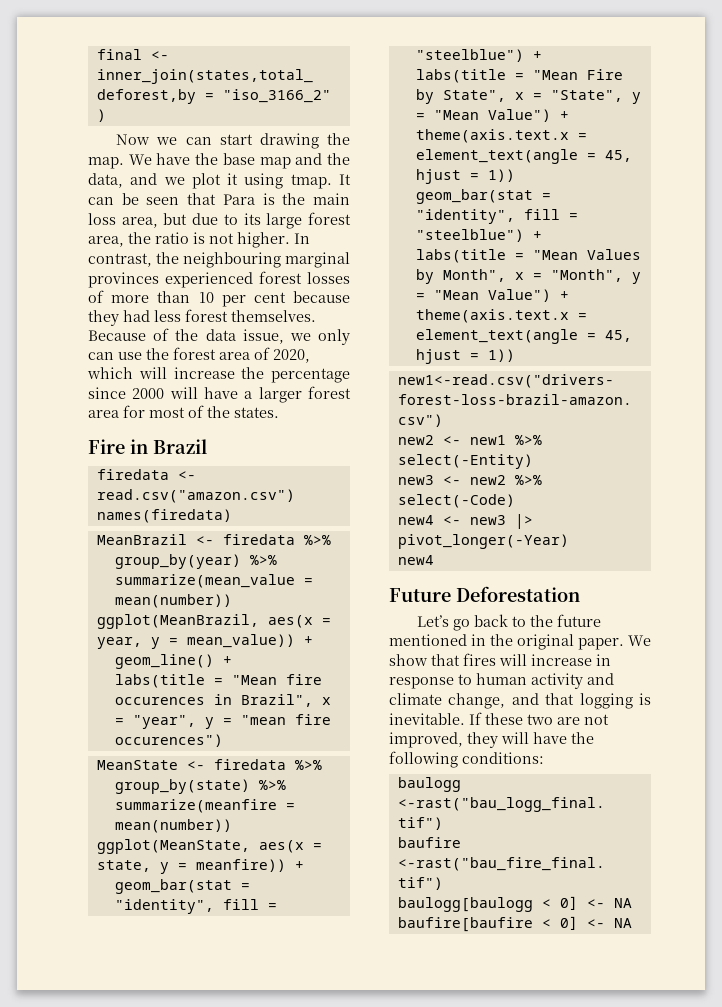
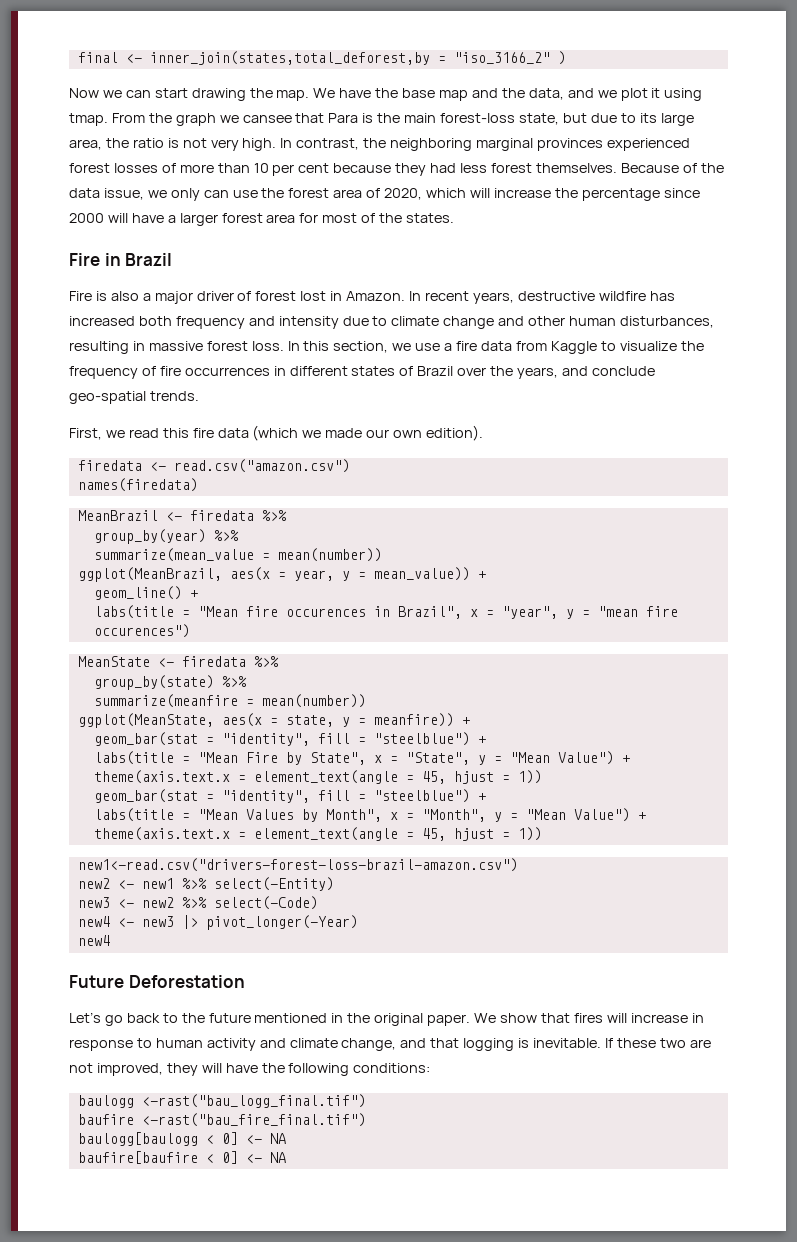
- It can be seen that Para is the main loss area, but due to its large forest area, the ratio is not higher.
+ From the graph we cansee that Para is the main forest-loss state, but due to its large area, the ratio is not very high.
- In contrast, the neighbouring marginal provinces experienced forest losses of more than 10 per cent because they had less forest themselves.
+ In contrast, the neighboring marginal provinces experienced forest losses of more than 10 per cent because they had less forest themselves.
+ Fire is also a major driver of forest lost in Amazon. In recent years, destructive wildfire has increased both frequency and intensity due to climate change and other human disturbances, resulting in massive forest loss. In this section, we use a fire data from Kaggle to visualize the frequency of fire occurrences in different states of Brazil over the years, and conclude geo-spatial trends.
+ First, we read this fire data (which we made our own edition).

